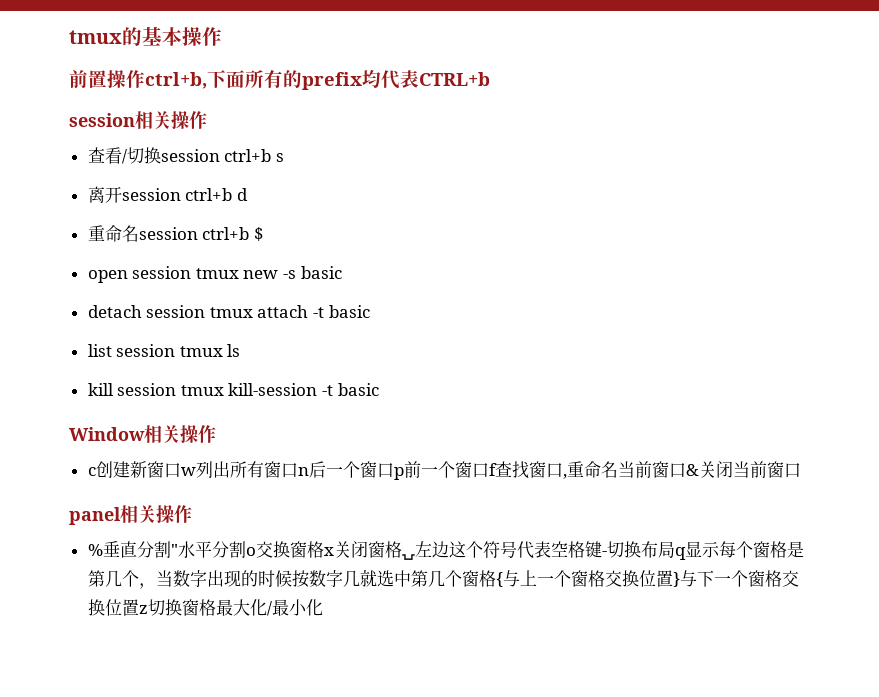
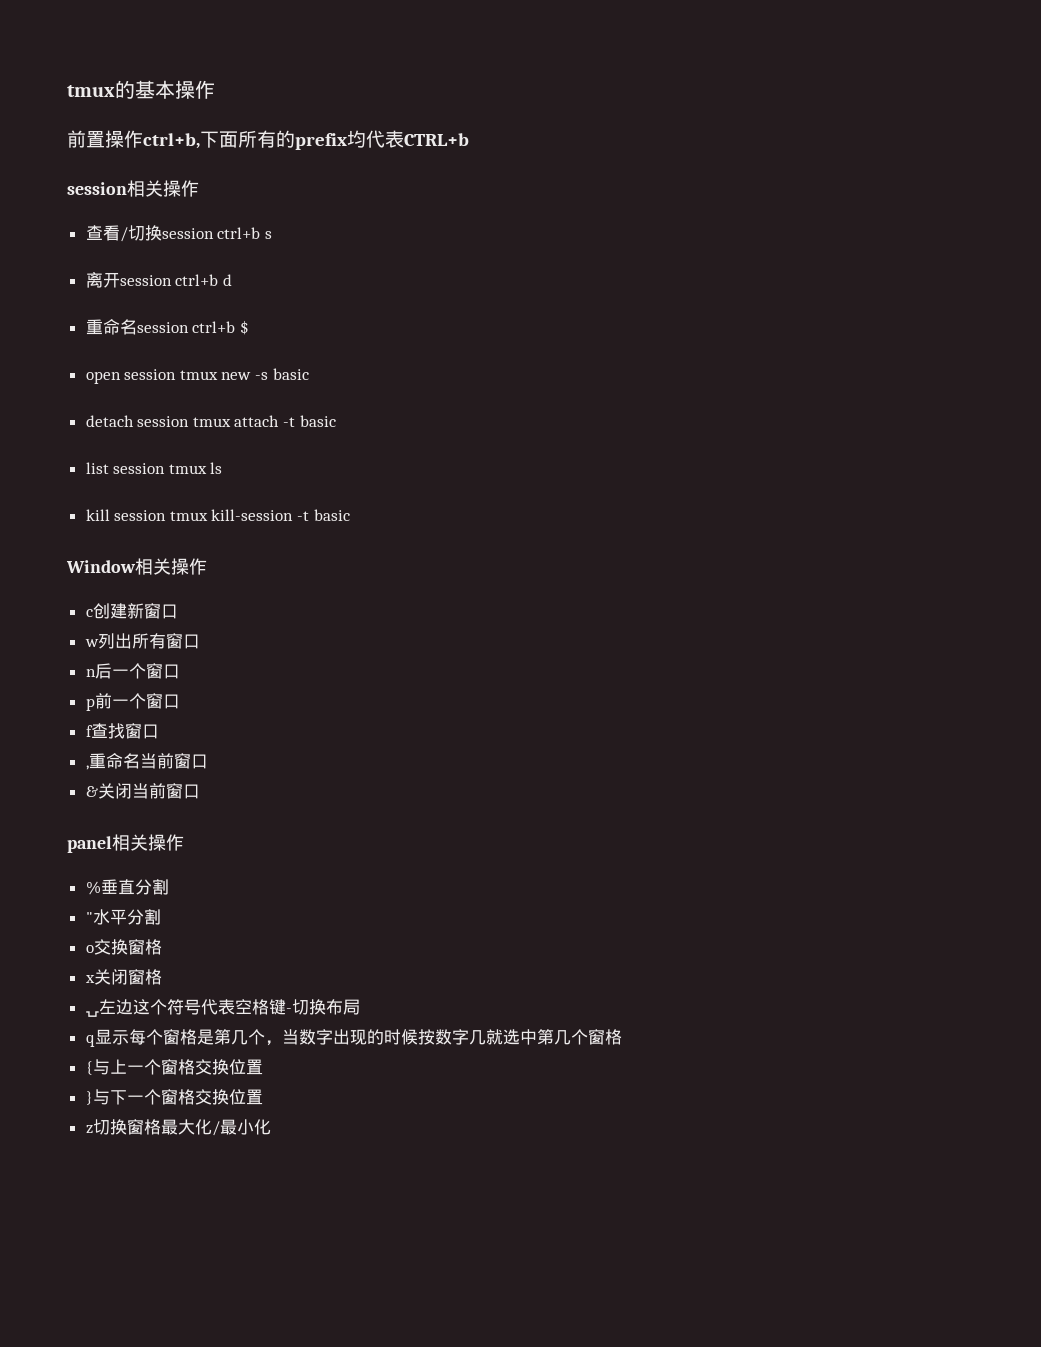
- c创建新窗口w列出所有窗口n后一个窗口p前一个窗口f查找窗口,重命名当前窗口&关闭当前窗口
+ c创建新窗口
+ w列出所有窗口
+ n后一个窗口
+ p前一个窗口
+ f查找窗口
+ ,重命名当前窗口
+ &关闭当前窗口
- %垂直分割"水平分割o交换窗格x关闭窗格⍽左边这个符号代表空格键-切换布局q显示每个窗格是第几个，当数字出现的时候按数字几就选中第几个窗格{与上一个窗格交换位置}与下一个窗格交换位置z切换窗格最大化/最小化
+ %垂直分割
+ "水平分割
+ o交换窗格
+ x关闭窗格
+ ⍽左边这个符号代表空格键-切换布局
+ q显示每个窗格是第几个，当数字出现的时候按数字几就选中第几个窗格
+ {与上一个窗格交换位置
+ }与下一个窗格交换位置
+ z切换窗格最大化/最小化

